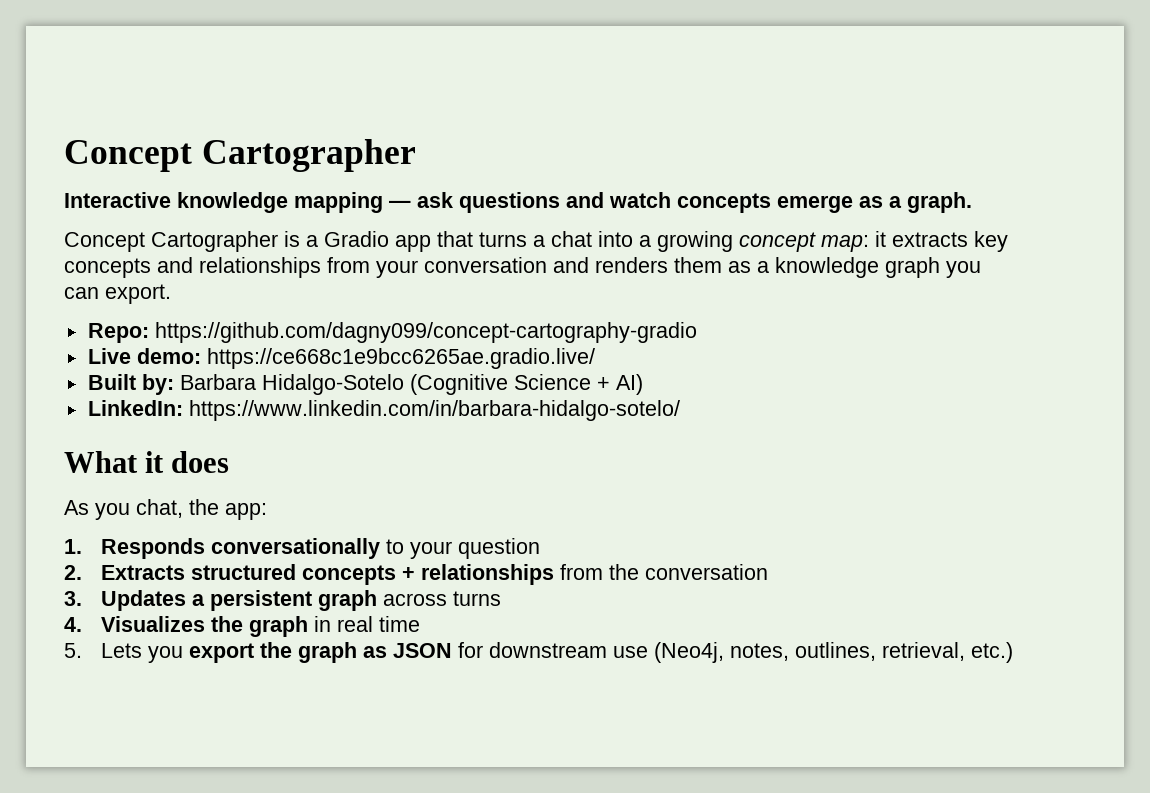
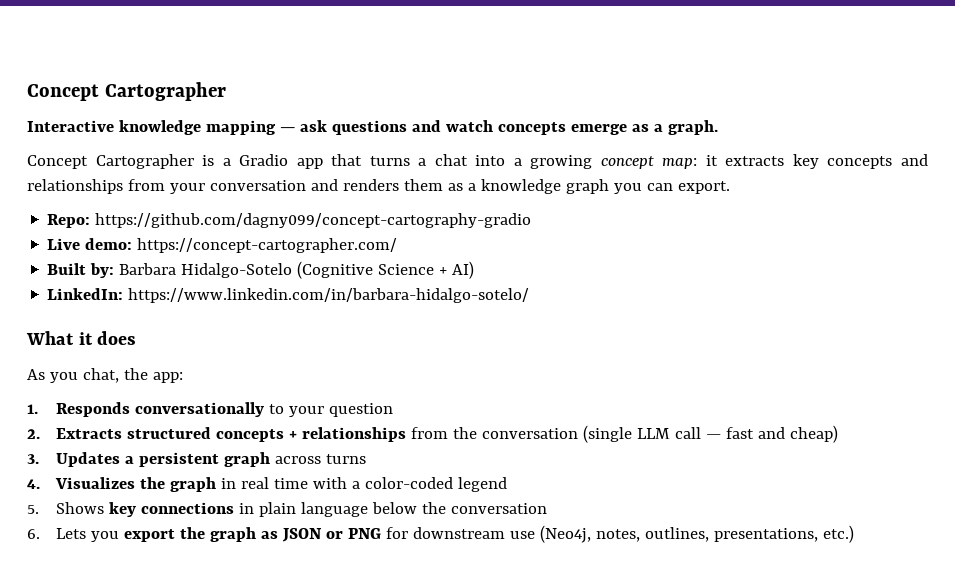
- Live demo: https://ce668c1e9bcc6265ae.gradio.live/
+ Live demo: https://concept-cartographer.com/
- 2. Extracts structured concepts + relationships from the conversation
+ 2. Extracts structured concepts + relationships from the conversation (single LLM call — fast and cheap)
- 4. Visualizes the graph in real time
- 5. Lets you export the graph as JSON for downstream use (Neo4j, notes, outlines, retrieval, etc.)
+ 4. Visualizes the graph in real time with a color-coded legend
+ 5. Shows key connections in plain language below the conversation
+ 6. Lets you export the graph as JSON or PNG for downstream use (Neo4j, notes, outlines, presentations, etc.)

